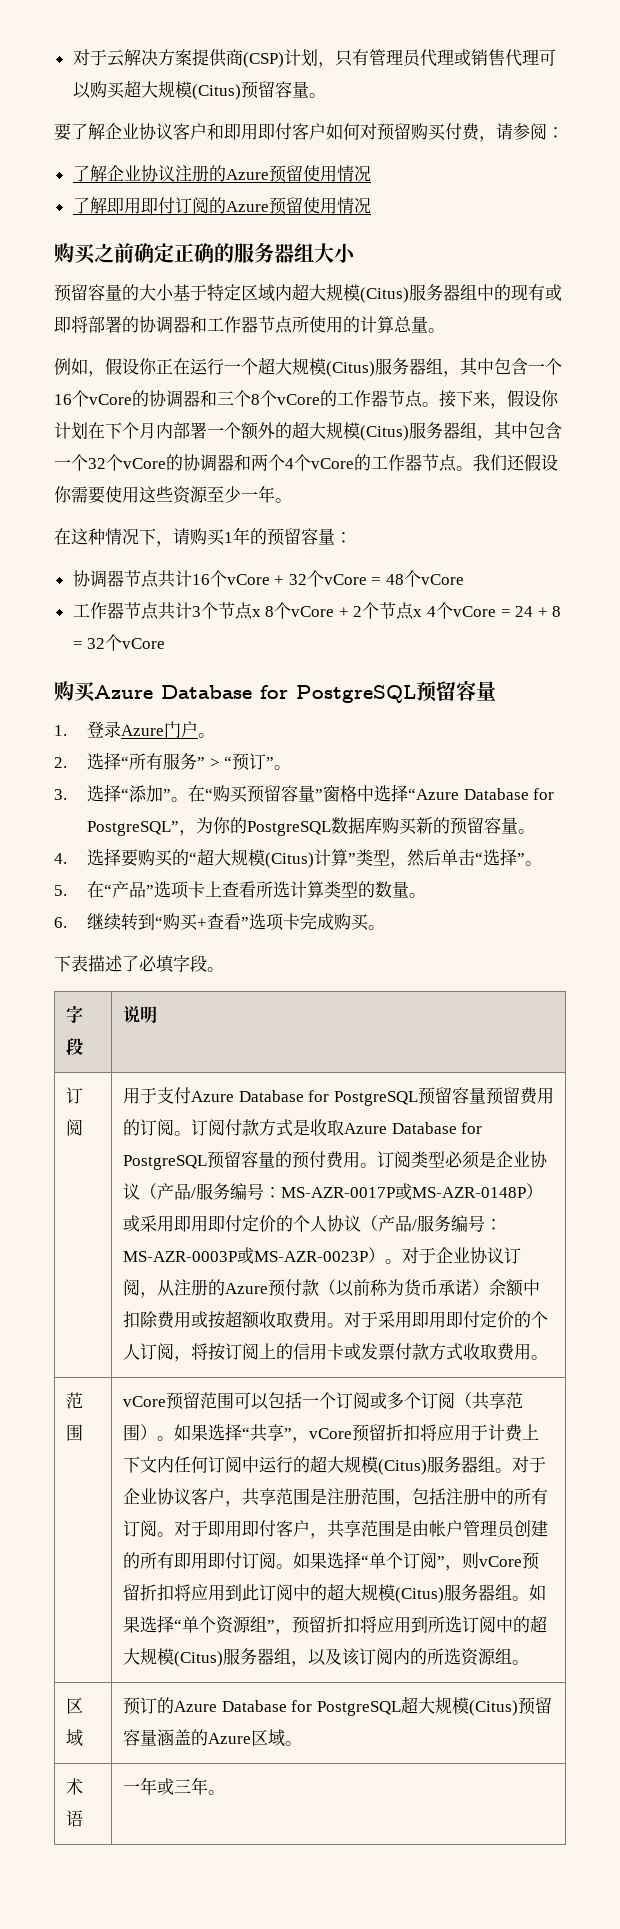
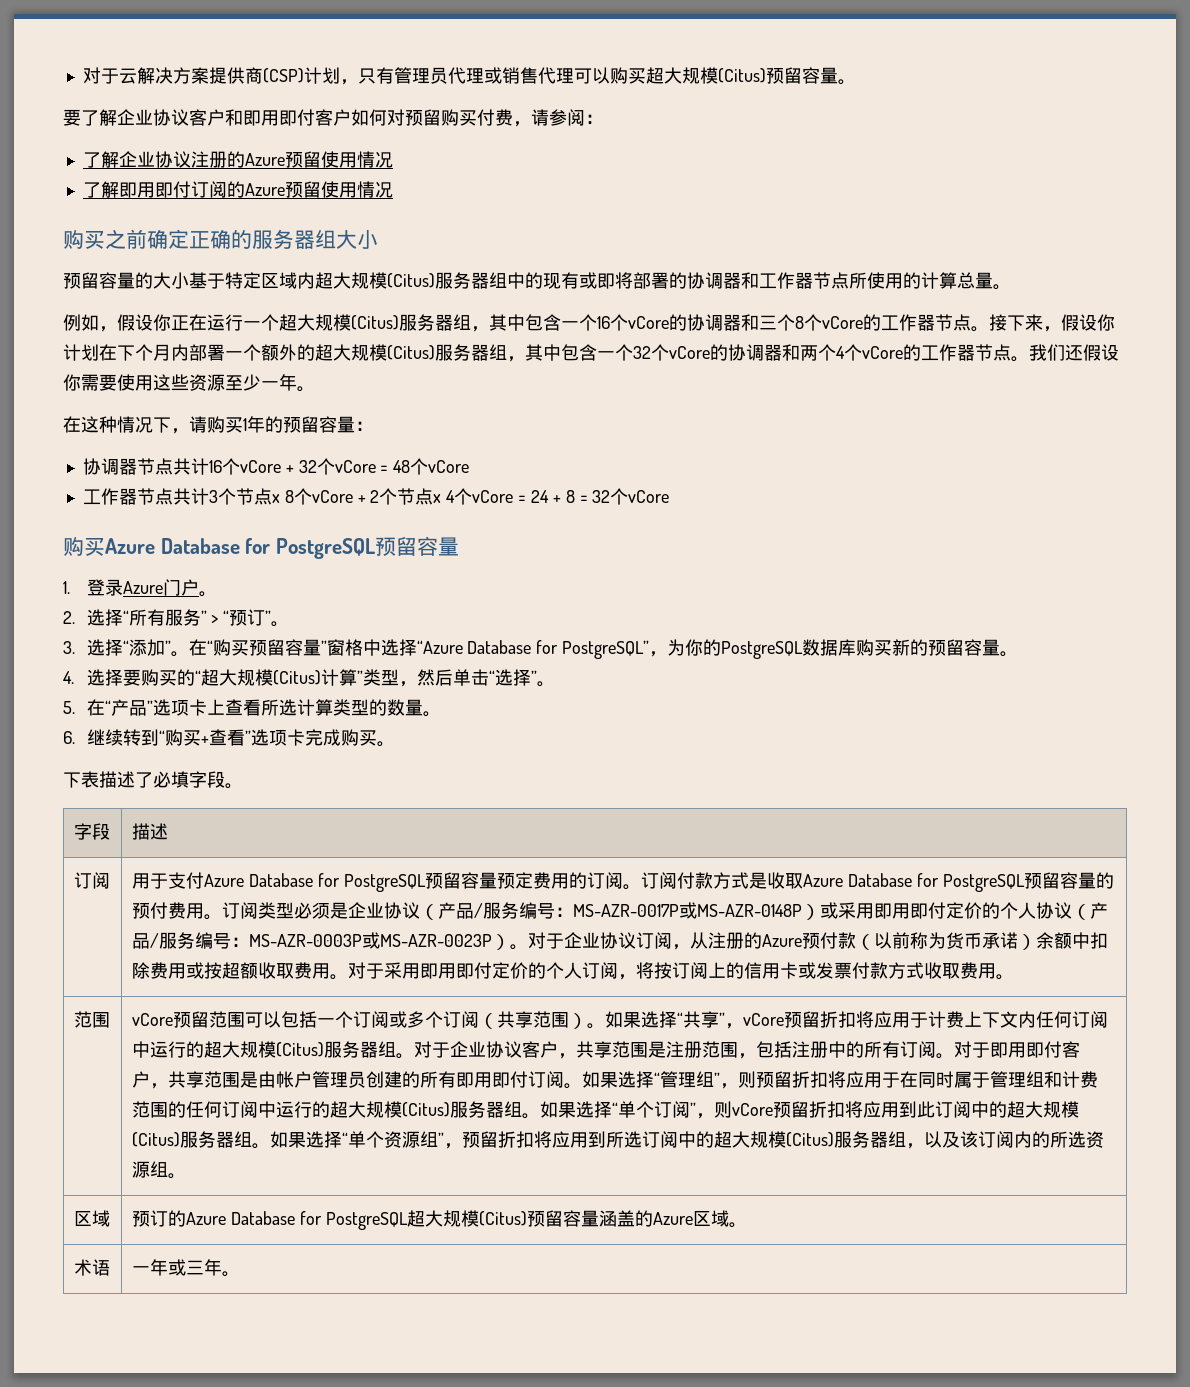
- 字段 | 说明
+ 字段 | 描述
- 用于支付Azure Database for PostgreSQL预留容量预留费用的订阅。
+ 用于支付Azure Database for PostgreSQL预留容量预定费用的订阅。
- 如果选择“单个订阅”，则vCore预留折扣将应用到此订阅中的超大规模(Citus)服务器组。
+ 如果选择“管理组”，则预留折扣将应用于在同时属于管理组和计费范围的任何订阅中运行的超大规模(Citus)服务器组。如果选择“单个订阅”，则vCore预留折扣将应用到此订阅中的超大规模(Citus)服务器组。

